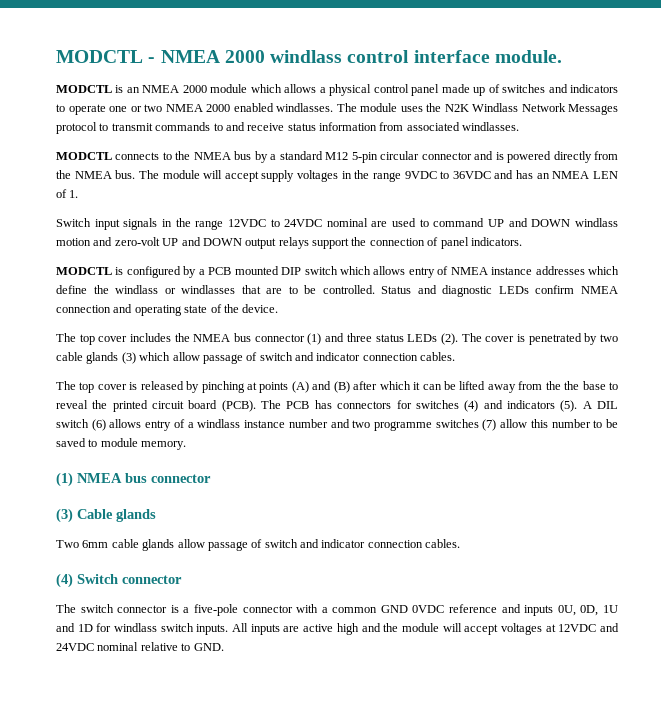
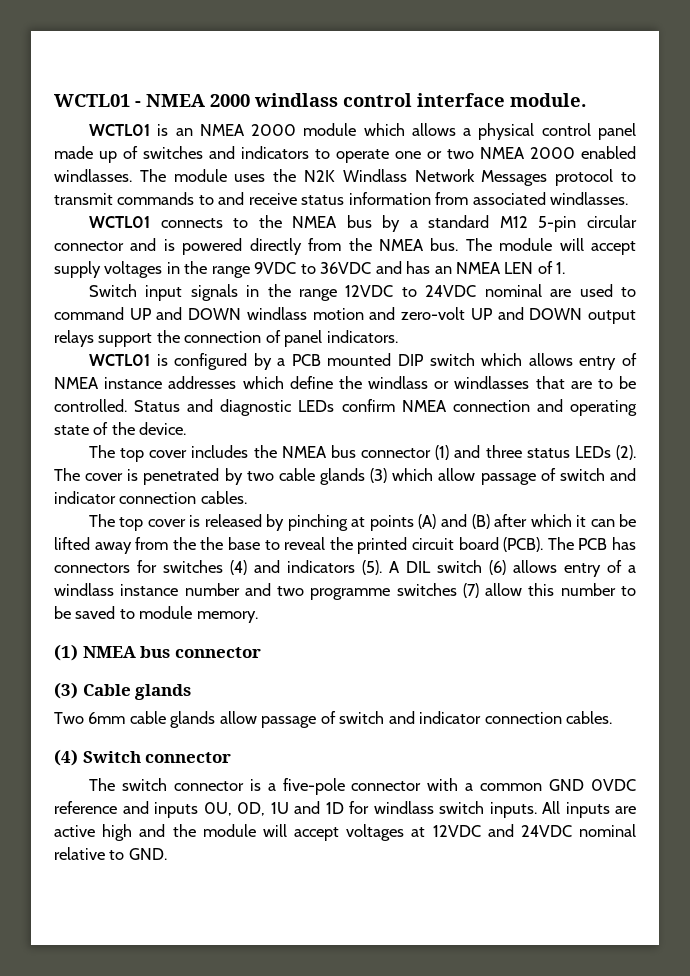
- MODCTL - NMEA 2000 windlass control interface module.
+ WCTL01 - NMEA 2000 windlass control interface module.
- MODCTL is an NMEA 2000 module which allows a physical control panel made up of switches and indicators to operate one or two NMEA 2000 enabled windlasses.
+ WCTL01 is an NMEA 2000 module which allows a physical control panel made up of switches and indicators to operate one or two NMEA 2000 enabled windlasses.
- MODCTL connects to the NMEA bus by a standard M12 5-pin circular connector and is powered directly from the NMEA bus.
+ WCTL01 connects to the NMEA bus by a standard M12 5-pin circular connector and is powered directly from the NMEA bus.
- MODCTL is configured by a PCB mounted DIP switch which allows entry of NMEA instance addresses which define the windlass or windlasses that are to be controlled.
+ WCTL01 is configured by a PCB mounted DIP switch which allows entry of NMEA instance addresses which define the windlass or windlasses that are to be controlled.

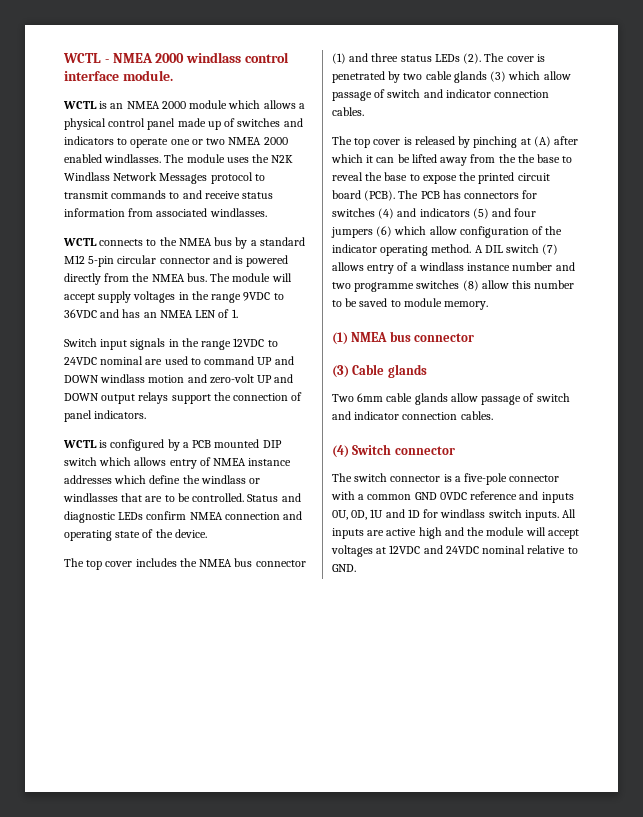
- WCTL01 - NMEA 2000 windlass control interface module.
+ WCTL - NMEA 2000 windlass control interface module.
- WCTL01 is an NMEA 2000 module which allows a physical control panel made up of switches and indicators to operate one or two NMEA 2000 enabled windlasses.
+ WCTL is an NMEA 2000 module which allows a physical control panel made up of switches and indicators to operate one or two NMEA 2000 enabled windlasses.
- WCTL01 connects to the NMEA bus by a standard M12 5-pin circular connector and is powered directly from the NMEA bus.
+ WCTL connects to the NMEA bus by a standard M12 5-pin circular connector and is powered directly from the NMEA bus.
- WCTL01 is configured by a PCB mounted DIP switch which allows entry of NMEA instance addresses which define the windlass or windlasses that are to be controlled.
+ WCTL is configured by a PCB mounted DIP switch which allows entry of NMEA instance addresses which define the windlass or windlasses that are to be controlled.
- The top cover is released by pinching at points (A) and (B) after which it can be lifted away from the the base to reveal the printed circuit board (PCB).
+ The top cover is released by pinching at (A) after which it can be lifted away from the the base to reveal the base to expose the printed circuit board (PCB).
- The PCB has connectors for switches (4) and indicators (5).
+ The PCB has connectors for switches (4) and indicators (5) and four jumpers (6) which allow configuration of the indicator operating method.
- A DIL switch (6) allows entry of a windlass instance number and two programme switches (7) allow this number to be saved to module memory.
+ A DIL switch (7) allows entry of a windlass instance number and two programme switches (8) allow this number to be saved to module memory.

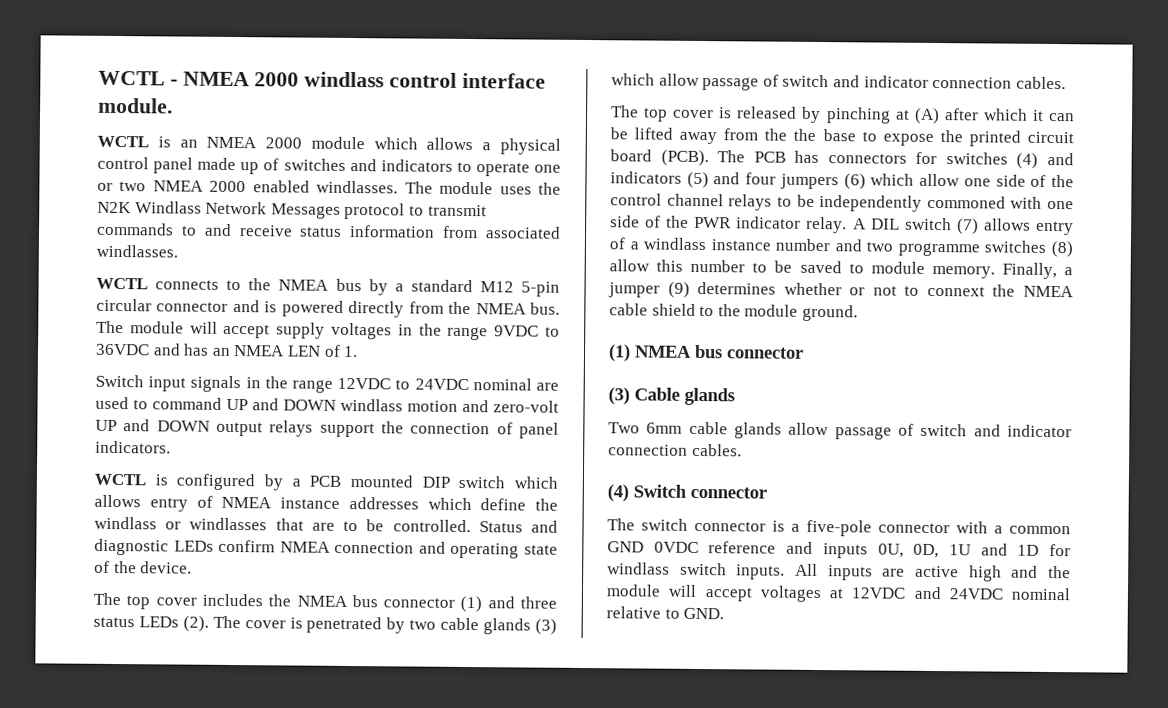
- The top cover is released by pinching at (A) after which it can be lifted away from the the base to reveal the base to expose the printed circuit board (PCB).
+ The top cover is released by pinching at (A) after which it can be lifted away from the the base to expose the printed circuit board (PCB).
- The PCB has connectors for switches (4) and indicators (5) and four jumpers (6) which allow configuration of the indicator operating method.
+ The PCB has connectors for switches (4) and indicators (5) and four jumpers (6) which allow one side of the control channel relays to be independently commoned with one side of the PWR indicator relay.
+ Finally, a jumper (9) determines whether or not to connext the NMEA cable shield to the module ground.

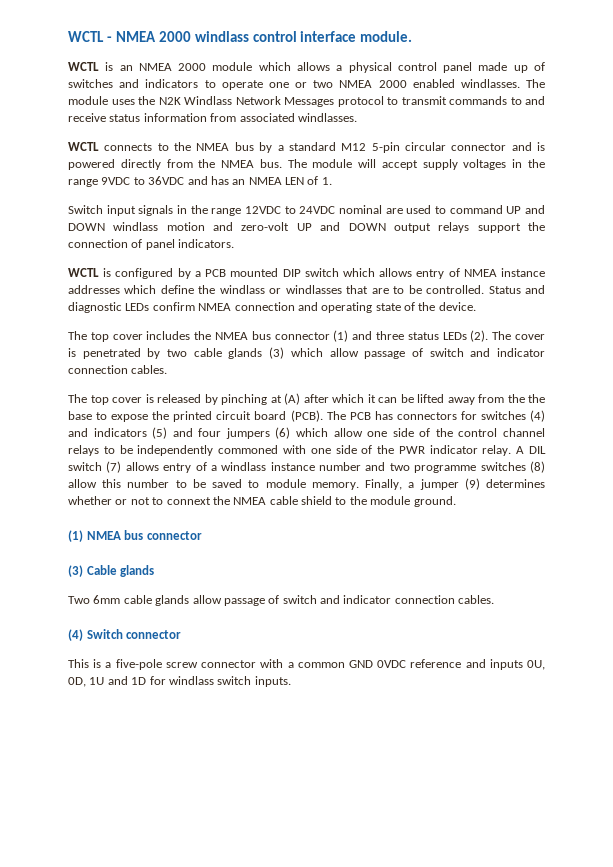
- The switch connector is a five-pole connector with a common GND 0VDC reference and inputs 0U, 0D, 1U and 1D for windlass switch inputs. All inputs are active high and the module will accept voltages at 12VDC and 24VDC nominal relative to GND.
+ This is a five-pole screw connector with a common GND 0VDC reference and inputs 0U, 0D, 1U and 1D for windlass switch inputs.

